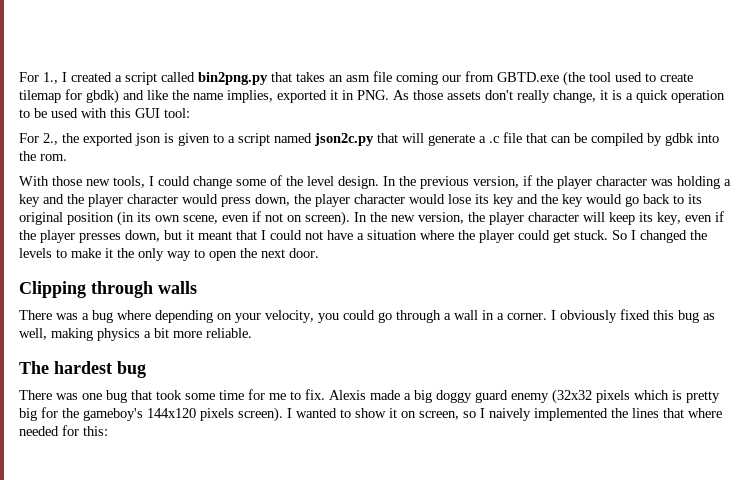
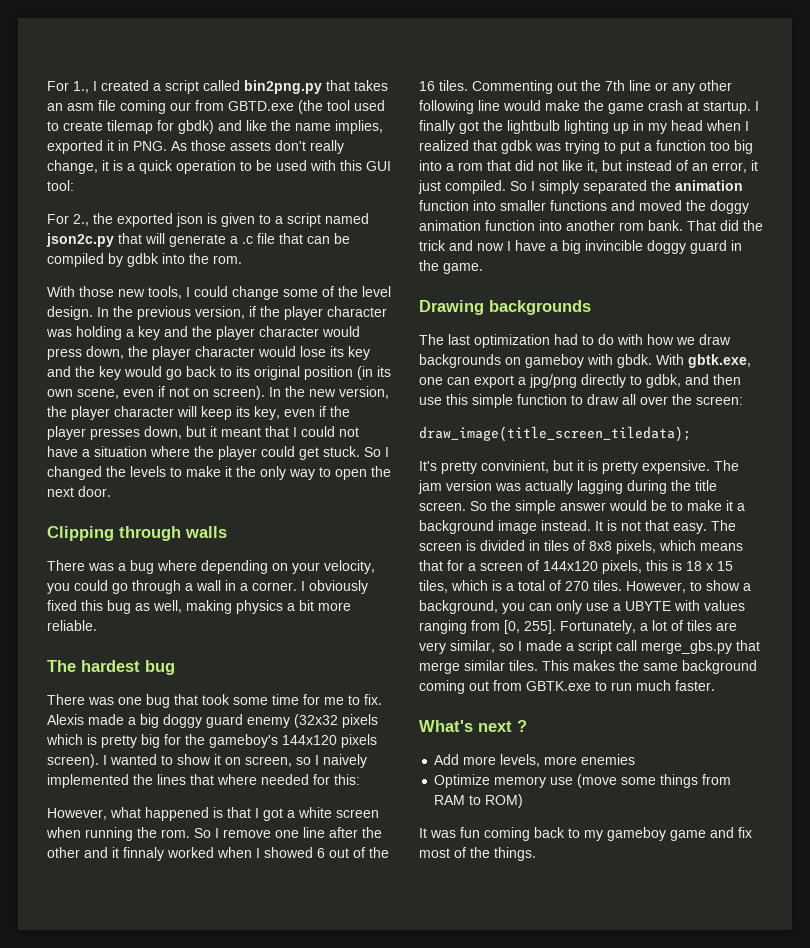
+ However, what happened is that I got a white screen when running the rom. So I remove one line after the other and it finnaly worked when I showed 6 out of the 16 tiles. Commenting out the 7th line or any other following line would make the game crash at startup. I finally got the lightbulb lighting up in my head when I realized that gdbk was trying to put a function too big into a rom that did not like it, but instead of an error, it just compiled. So I simply separated the animation function into smaller functions and moved the doggy animation function into another rom bank. That did the trick and now I have a big invincible doggy guard in the game.
+ Drawing backgrounds
+ The last optimization had to do with how we draw backgrounds on gameboy with gbdk. With gbtk.exe, one can export a jpg/png directly to gdbk, and then use this simple function to draw all over the screen:
+ draw_image(title_screen_tiledata);
+ It's pretty convinient, but it is pretty expensive. The jam version was actually lagging during the title screen. So the simple answer would be to make it a background image instead. It is not that easy. The screen is divided in tiles of 8x8 pixels, which means that for a screen of 144x120 pixels, this is 18 x 15 tiles, which is a total of 270 tiles. However, to show a background, you can only use a UBYTE with values ranging from [0, 255]. Fortunately, a lot of tiles are very similar, so I made a script call merge_gbs.py that merge similar tiles. This makes the same background coming out from GBTK.exe to run much faster.
+ What's next ?
+ Add more levels, more enemies
+ Optimize memory use (move some things from RAM to ROM)
+ It was fun coming back to my gameboy game and fix most of the things.

